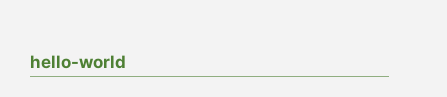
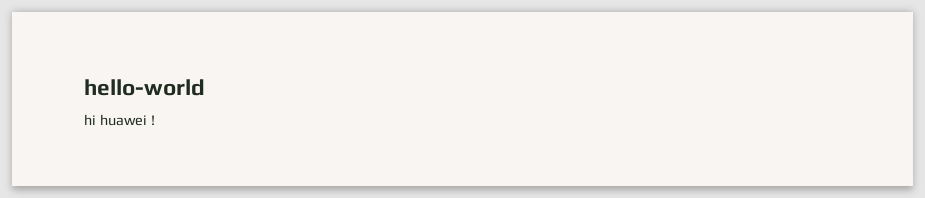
+ hi huawei !

